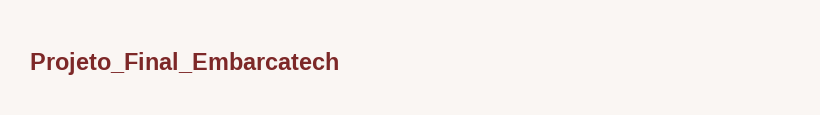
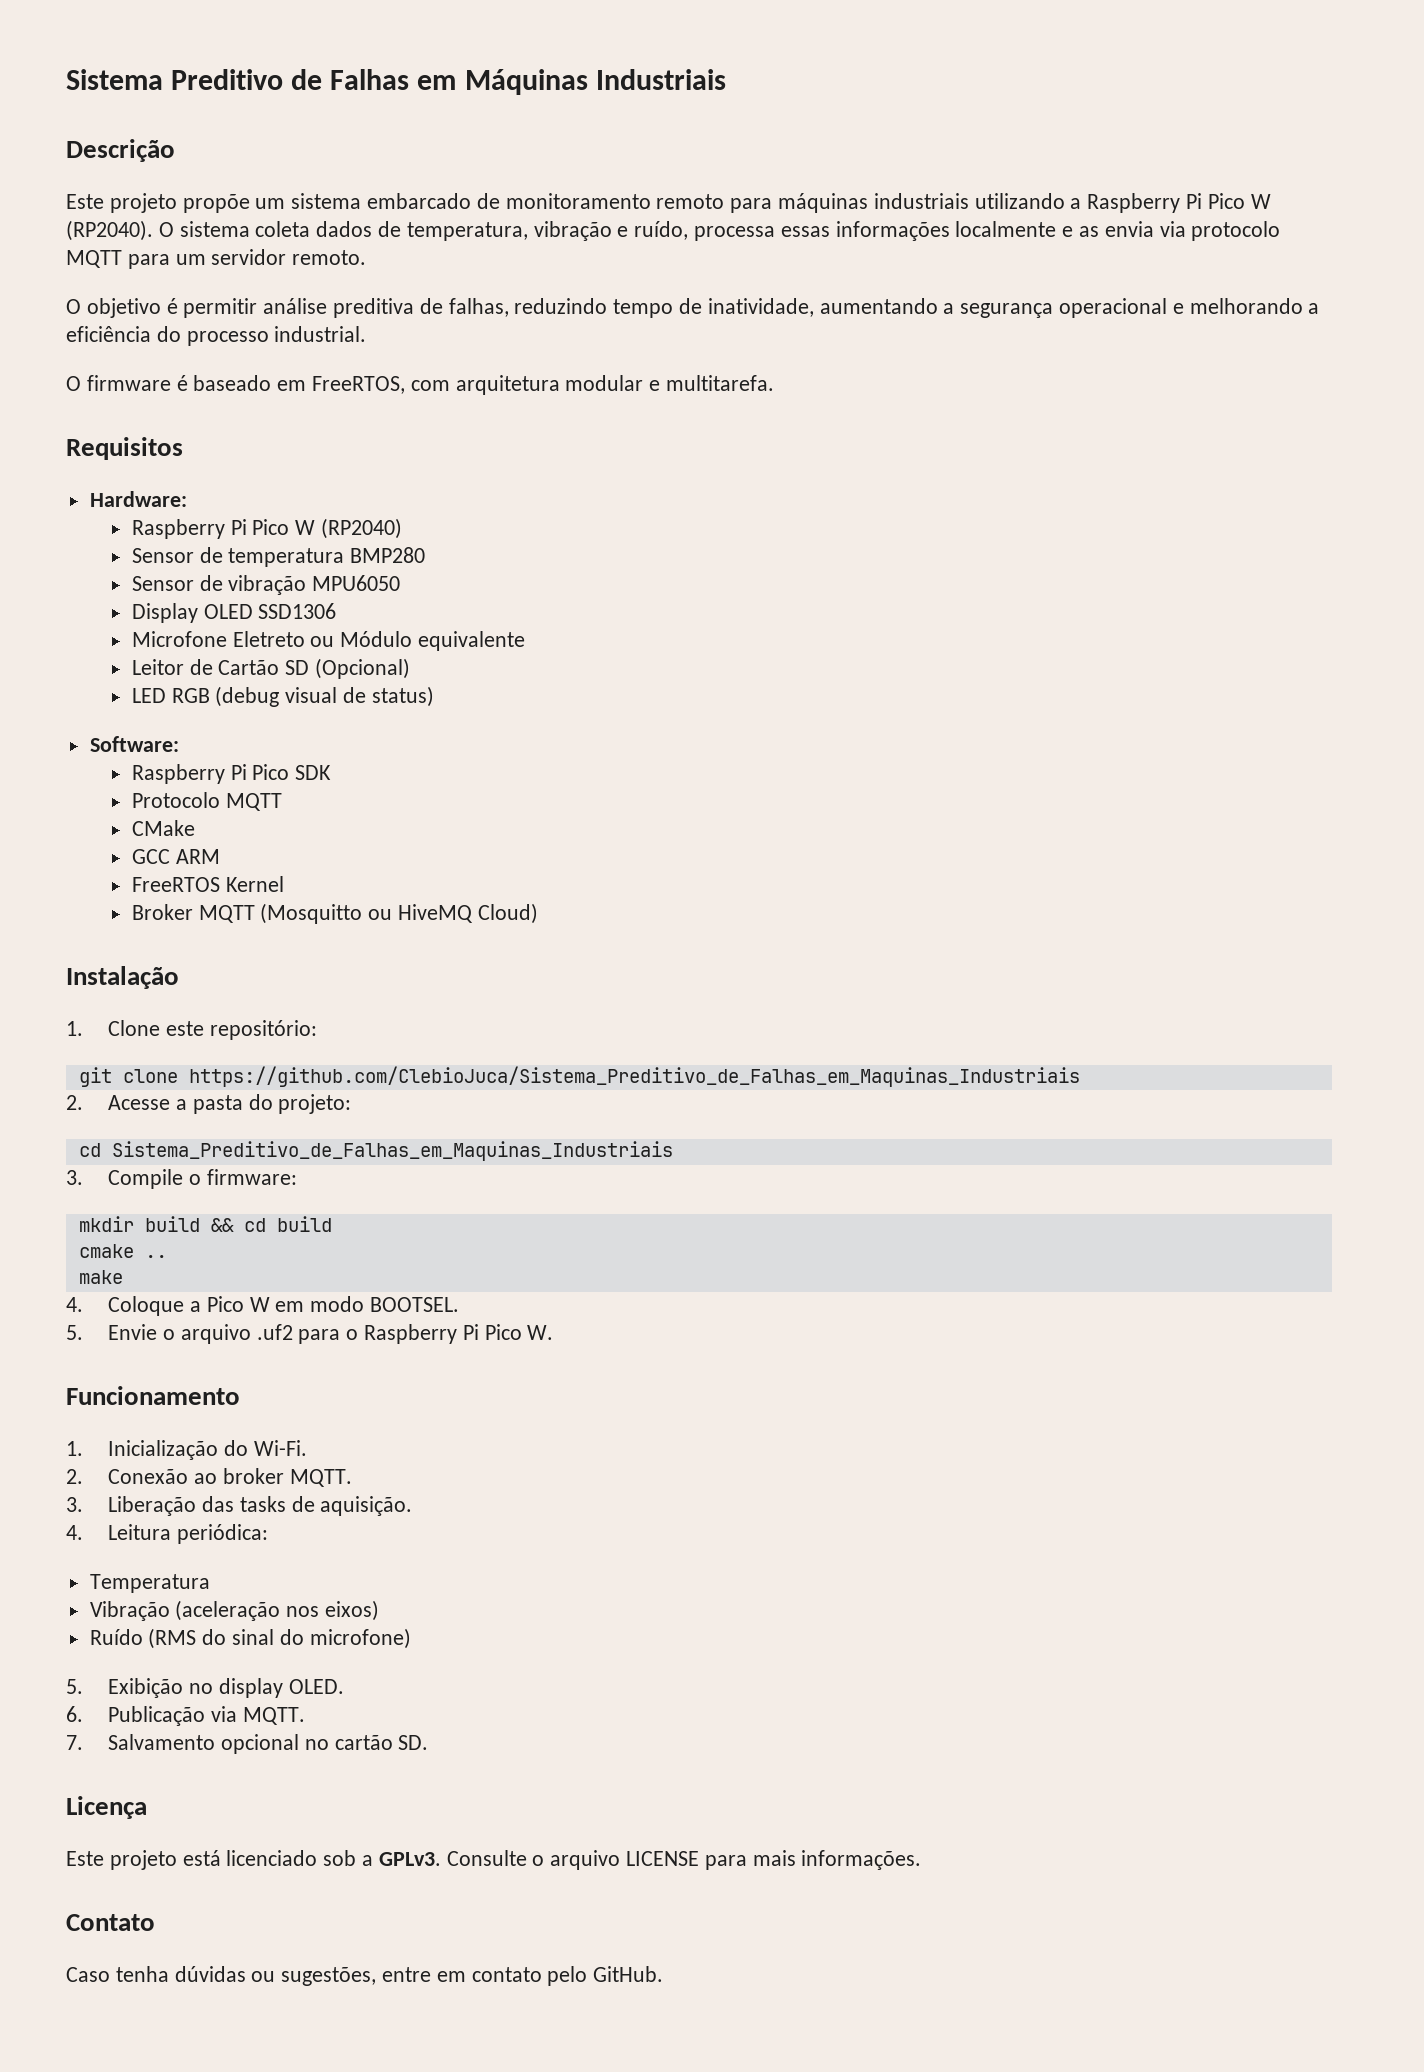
- Projeto_Final_Embarcatech
+ Sistema Preditivo de Falhas em Máquinas Industriais
+ Descrição
+ Este projeto propõe um sistema embarcado de monitoramento remoto para máquinas industriais utilizando a Raspberry Pi Pico W (RP2040). O sistema coleta dados de temperatura, vibração e ruído, processa essas informações localmente e as envia via protocolo MQTT para um servidor remoto.
+ O objetivo é permitir análise preditiva de falhas, reduzindo tempo de inatividade, aumentando a segurança operacional e melhorando a eficiência do processo industrial.
+ O firmware é baseado em FreeRTOS, com arquitetura modular e multitarefa.
+ Requisitos
+ Hardware:
+ Raspberry Pi Pico W (RP2040)
+ Sensor de temperatura BMP280
+ Sensor de vibração MPU6050
+ Display OLED SSD1306
+ Microfone Eletreto ou Módulo equivalente
+ Leitor de Cartão SD (Opcional)
+ LED RGB (debug visual de status)
+ Software:
+ Raspberry Pi Pico SDK
+ Protocolo MQTT
+ CMake
+ GCC ARM
+ FreeRTOS Kernel
+ Broker MQTT (Mosquitto ou HiveMQ Cloud)
+ Instalação
+ 1. Clone este repositório:
+ git clone https://github.com/ClebioJuca/Sistema_Preditivo_de_Falhas_em_Maquinas_Industriais
+ 2. Acesse a pasta do projeto:
+ cd Sistema_Preditivo_de_Falhas_em_Maquinas_Industriais
+ 3. Compile o firmware:
+ mkdir build && cd build
+ cmake ..
+ make
+ 4. Coloque a Pico W em modo BOOTSEL.
+ 5. Envie o arquivo .uf2 para o Raspberry Pi Pico W.
+ Funcionamento
+ 1. Inicialização do Wi-Fi.
+ 2. Conexão ao broker MQTT.
+ 3. Liberação das tasks de aquisição.
+ 4. Leitura periódica:
+ Temperatura
+ Vibração (aceleração nos eixos)
+ Ruído (RMS do sinal do microfone)
+ 5. Exibição no display OLED.
+ 6. Publicação via MQTT.
+ 7. Salvamento opcional no cartão SD.
+ Licença
+ Este projeto está licenciado sob a GPLv3. Consulte o arquivo LICENSE para mais informações.
+ Contato
+ Caso tenha dúvidas ou sugestões, entre em contato pelo GitHub.

